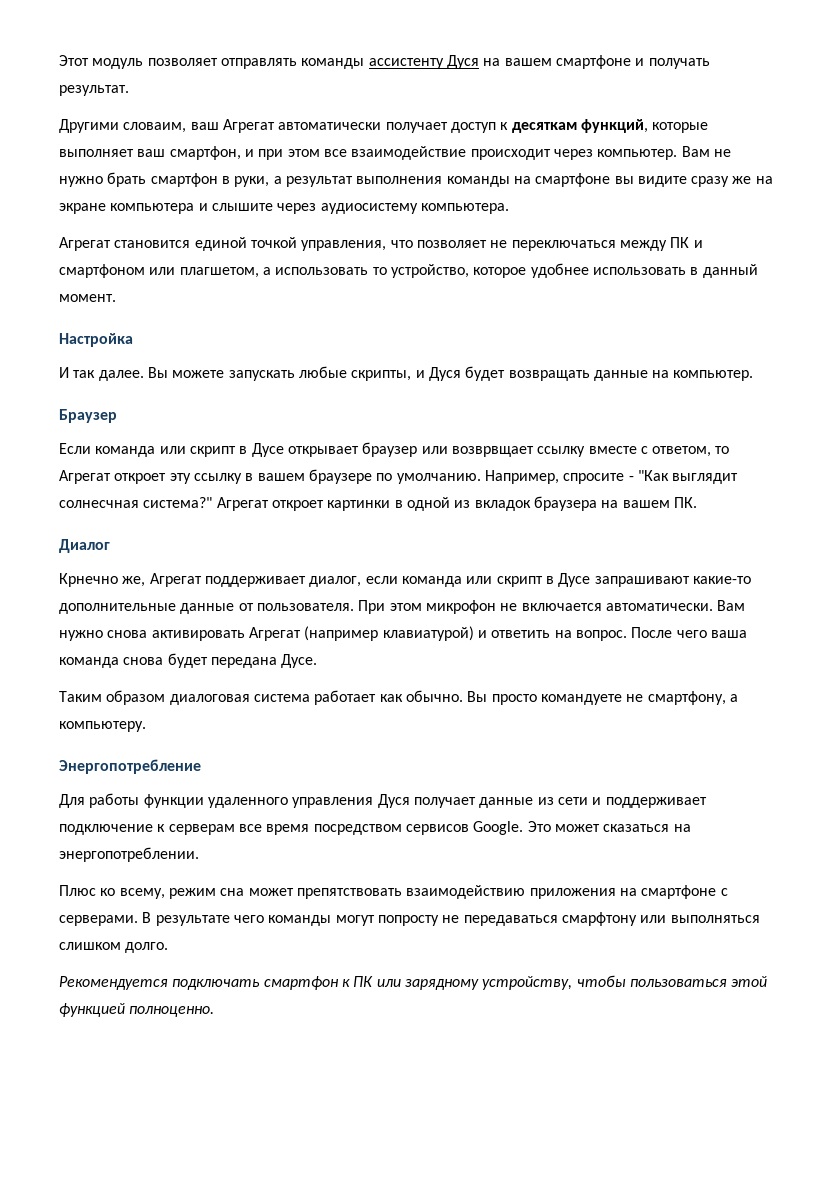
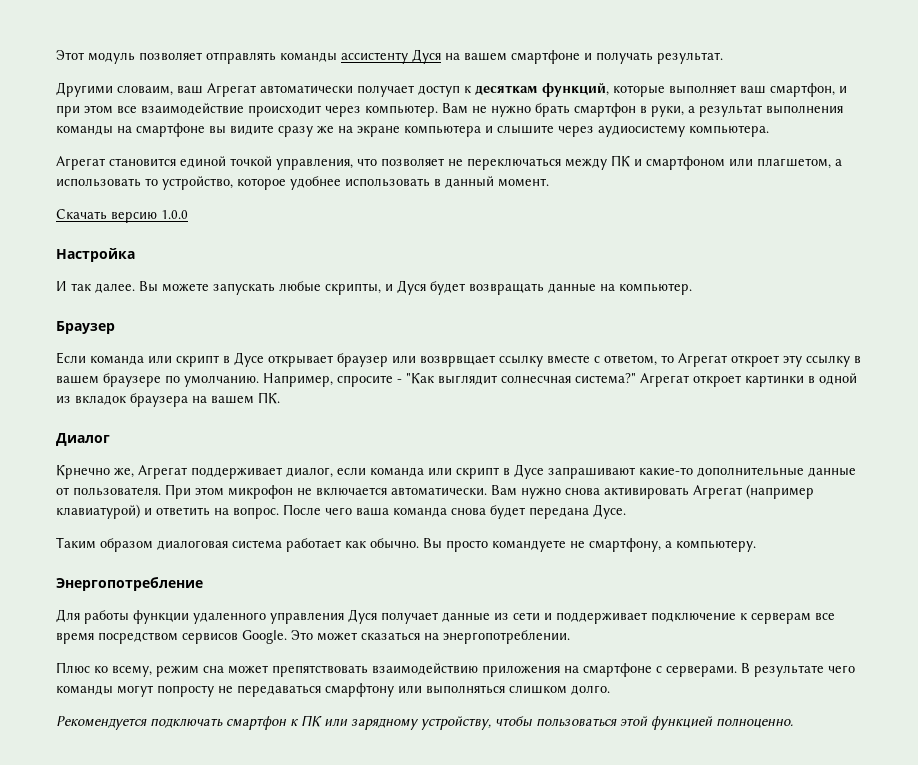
+ Скачать версию 1.0.0

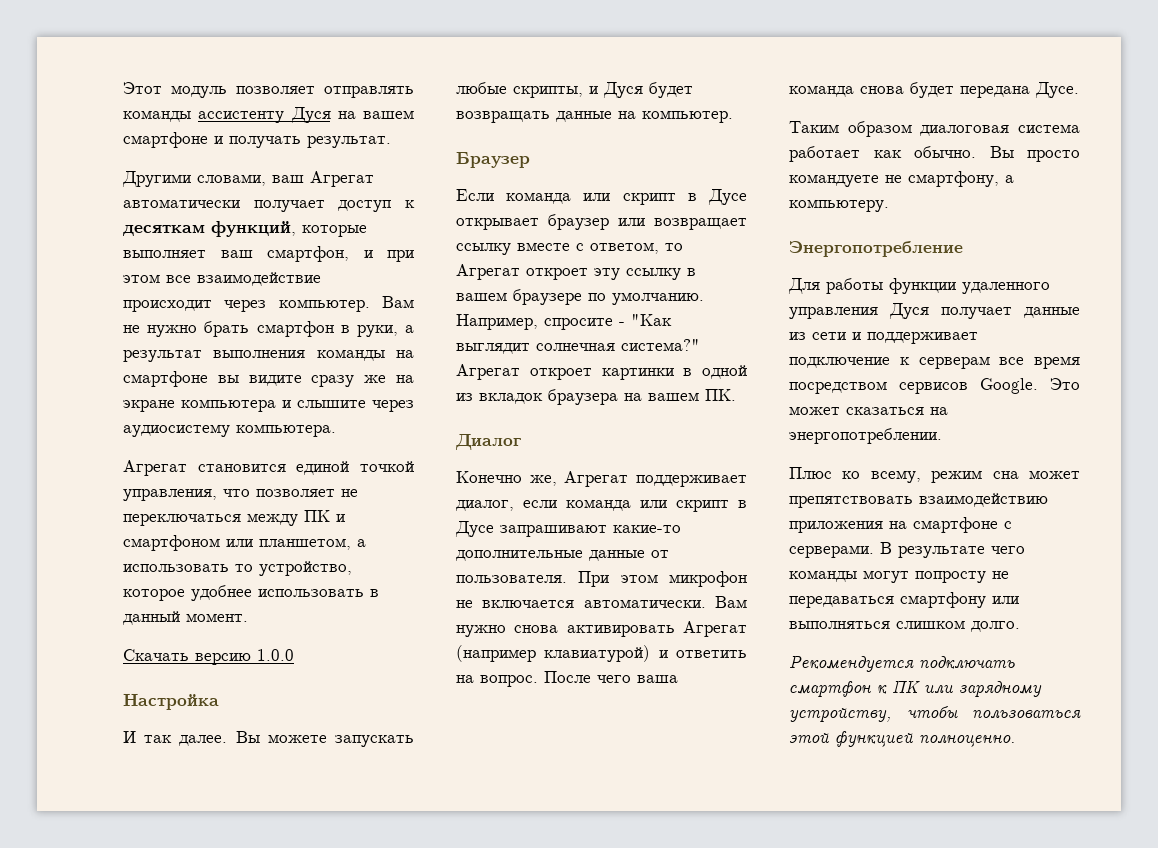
- Другими словаим, ваш Агрегат автоматически получает доступ к десяткам функций, которые выполняет ваш смартфон, и при этом все взаимодействие происходит через компьютер.
+ Другими словами, ваш Агрегат автоматически получает доступ к десяткам функций, которые выполняет ваш смартфон, и при этом все взаимодействие происходит через компьютер.
- Агрегат становится единой точкой управления, что позволяет не переключаться между ПК и смартфоном или плагшетом, а использовать то устройство, которое удобнее использовать в данный момент.
+ Агрегат становится единой точкой управления, что позволяет не переключаться между ПК и смартфоном или планшетом, а использовать то устройство, которое удобнее использовать в данный момент.
- Если команда или скрипт в Дусе открывает браузер или возврвщает ссылку вместе с ответом, то Агрегат откроет эту ссылку в вашем браузере по умолчанию.
+ Если команда или скрипт в Дусе открывает браузер или возвращает ссылку вместе с ответом, то Агрегат откроет эту ссылку в вашем браузере по умолчанию.
- Например, спросите - "Как выглядит солнесчная система?"
+ Например, спросите - "Как выглядит солнечная система?"
- Крнечно же, Агрегат поддерживает диалог, если команда или скрипт в Дусе запрашивают какие-то дополнительные данные от пользователя.
+ Конечно же, Агрегат поддерживает диалог, если команда или скрипт в Дусе запрашивают какие-то дополнительные данные от пользователя.
- В результате чего команды могут попросту не передаваться смарфтону или выполняться слишком долго.
+ В результате чего команды могут попросту не передаваться смартфону или выполняться слишком долго.

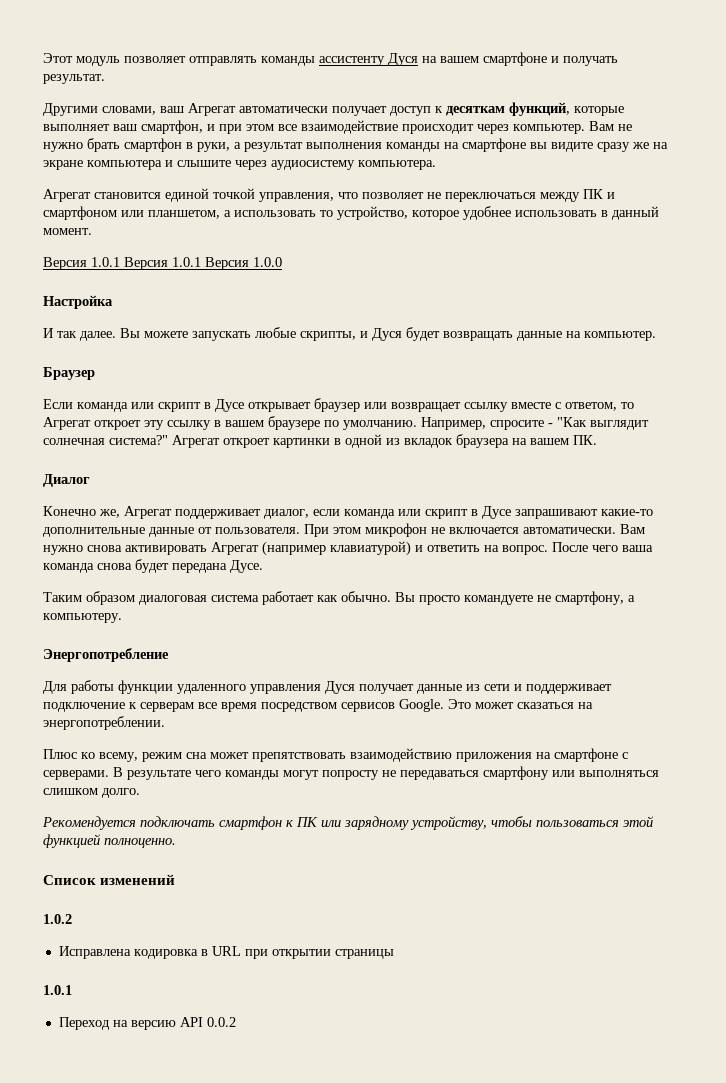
- Скачать версию 1.0.0
+ Версия 1.0.1 Версия 1.0.1 Версия 1.0.0
+ Список изменений
+ 1.0.2
+ Исправлена кодировка в URL при открытии страницы
+ 1.0.1
+ Переход на версию API 0.0.2

